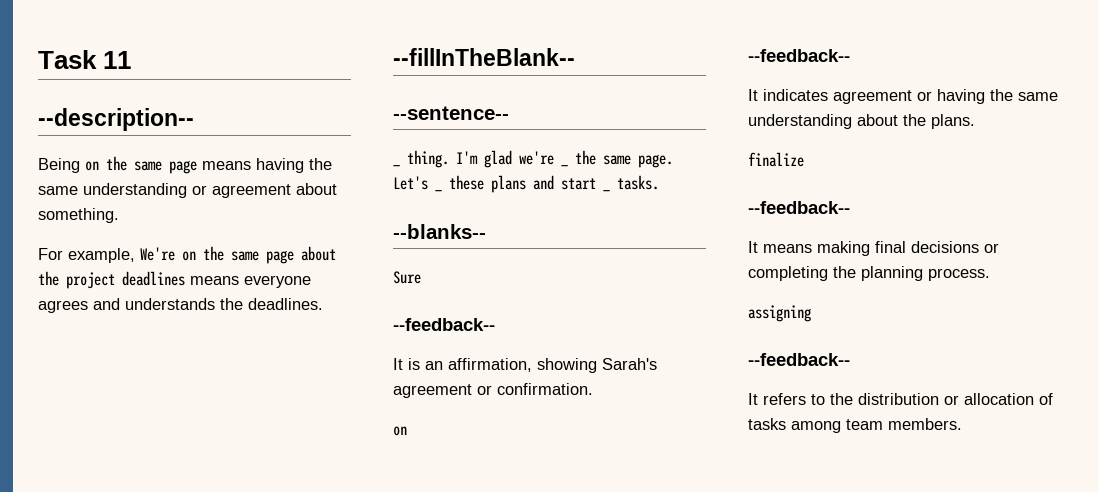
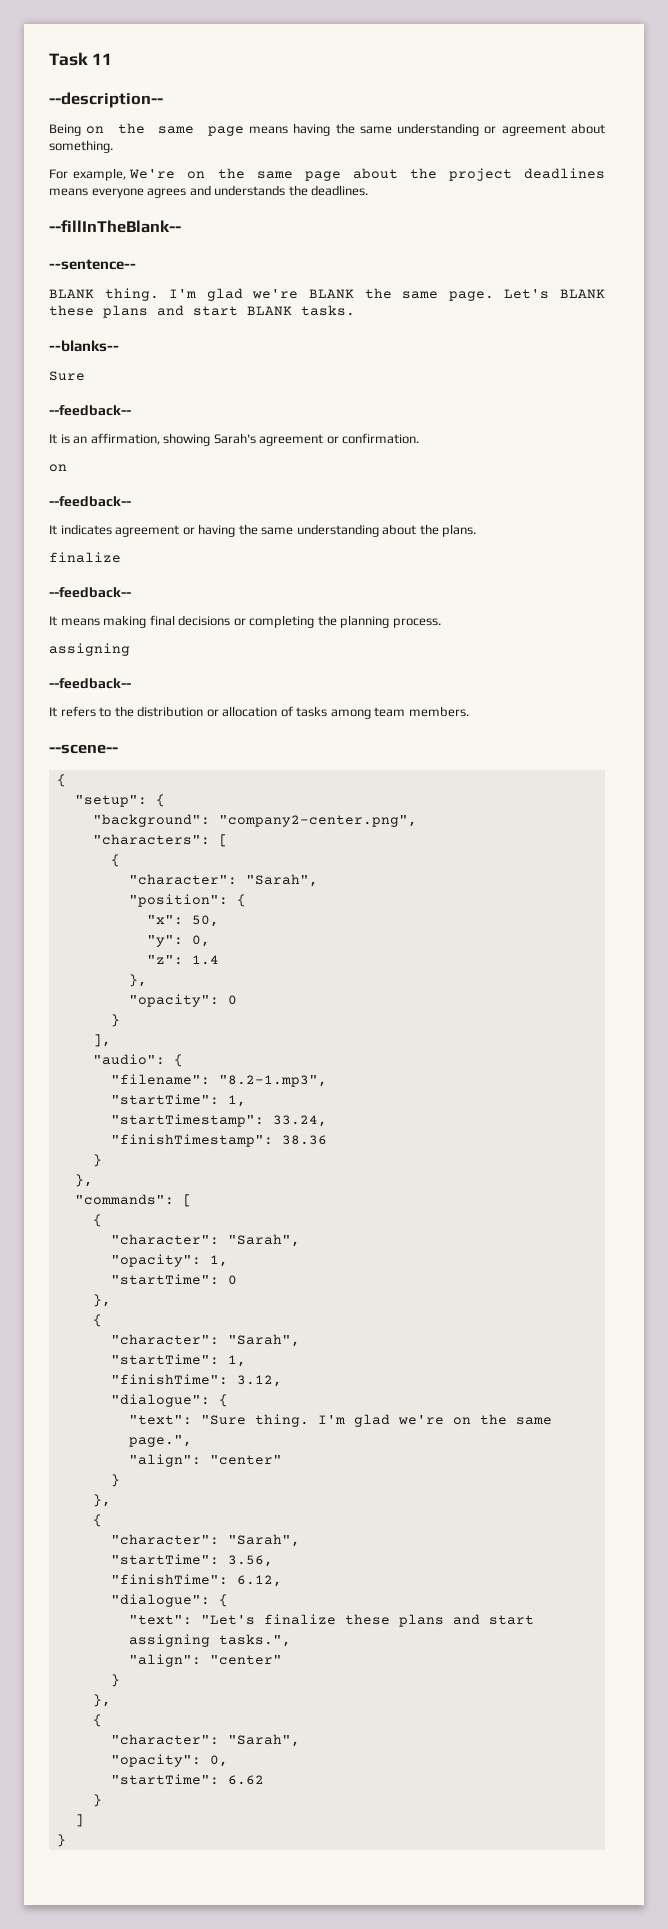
- _ thing. I'm glad we're _ the same page.
+ BLANK thing. I'm glad we're BLANK the same page.
- Let's _ these plans and start _ tasks.
+ Let's BLANK these plans and start BLANK tasks.
+ --scene--
+ {
+ "setup": {
+ "background": "company2-center.png",
+ "characters": [
+ {
+ "character": "Sarah",
+ "position": {
+ "x": 50,
+ "y": 0,
+ "z": 1.4
+ },
+ "opacity": 0
+ }
+ ],
+ "audio": {
+ "filename": "8.2-1.mp3",
+ "startTime": 1,
+ "startTimestamp": 33.24,
+ "finishTimestamp": 38.36
+ }
+ },
+ "commands": [
+ {
+ "character": "Sarah",
+ "opacity": 1,
+ "startTime": 0
+ },
+ {
+ "character": "Sarah",
+ "startTime": 1,
+ "finishTime": 3.12,
+ "dialogue": {
+ "text": "Sure thing. I'm glad we're on the same page.",
+ "align": "center"
+ }
+ },
+ {
+ "character": "Sarah",
+ "startTime": 3.56,
+ "finishTime": 6.12,
+ "dialogue": {
+ "text": "Let's finalize these plans and start assigning tasks.",
+ "align": "center"
+ }
+ },
+ {
+ "character": "Sarah",
+ "opacity": 0,
+ "startTime": 6.62
+ }
+ ]
+ }

